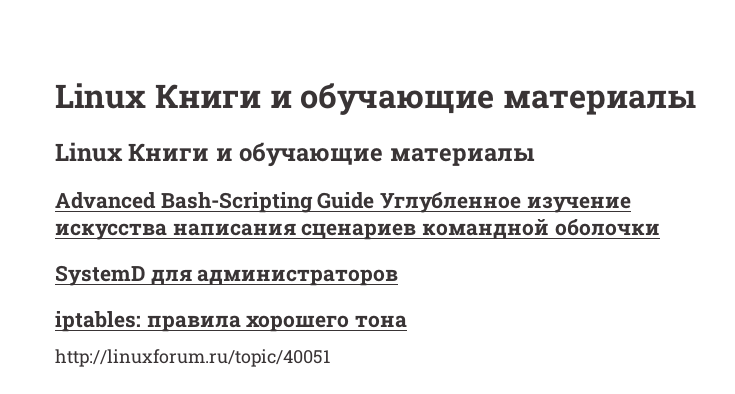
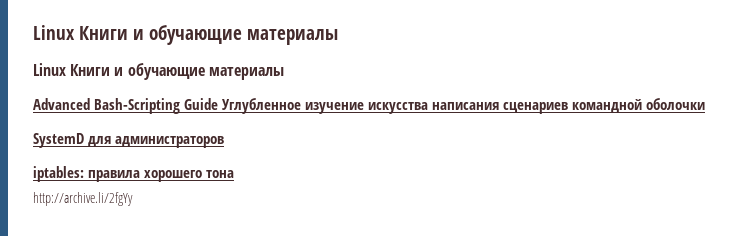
- http://linuxforum.ru/topic/40051
+ http://archive.li/2fgYy

